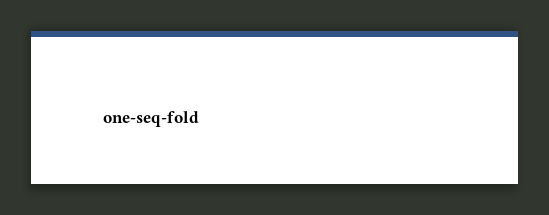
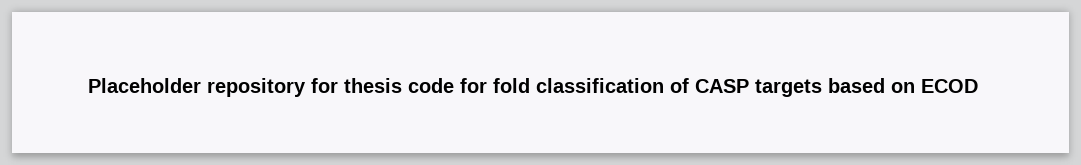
- one-seq-fold
+ Placeholder repository for thesis code for fold classification of CASP targets based on ECOD

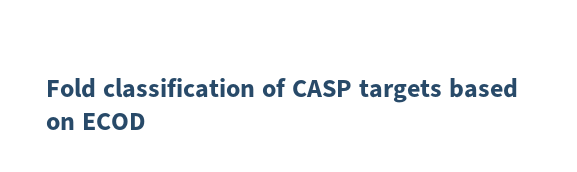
- Placeholder repository for thesis code for fold classification of CASP targets based on ECOD
+ Fold classification of CASP targets based on ECOD

